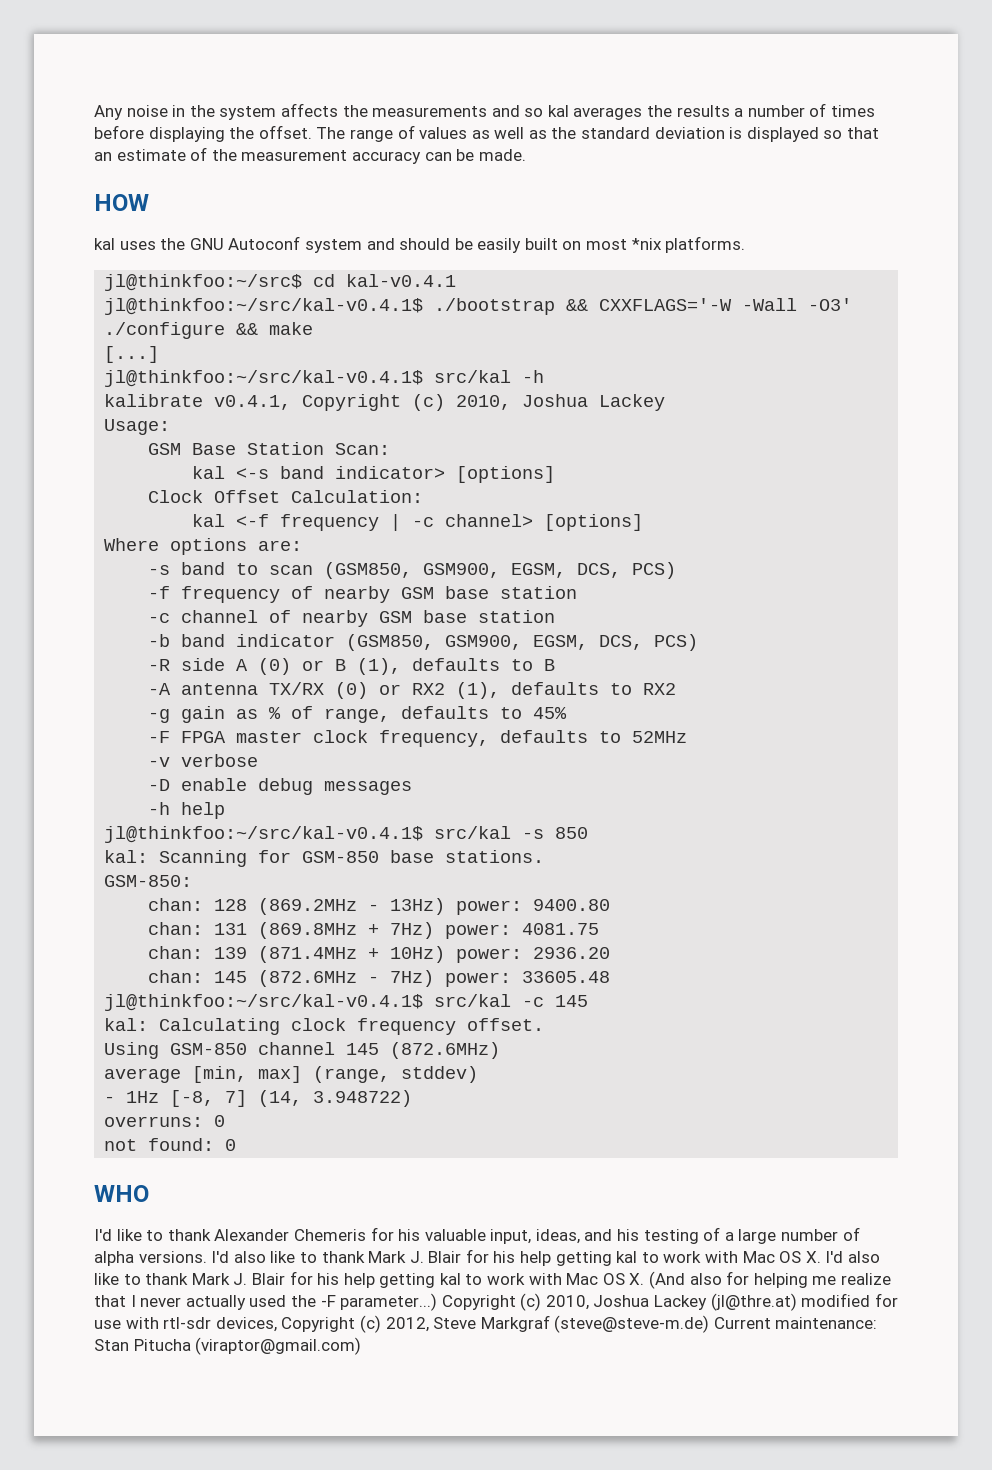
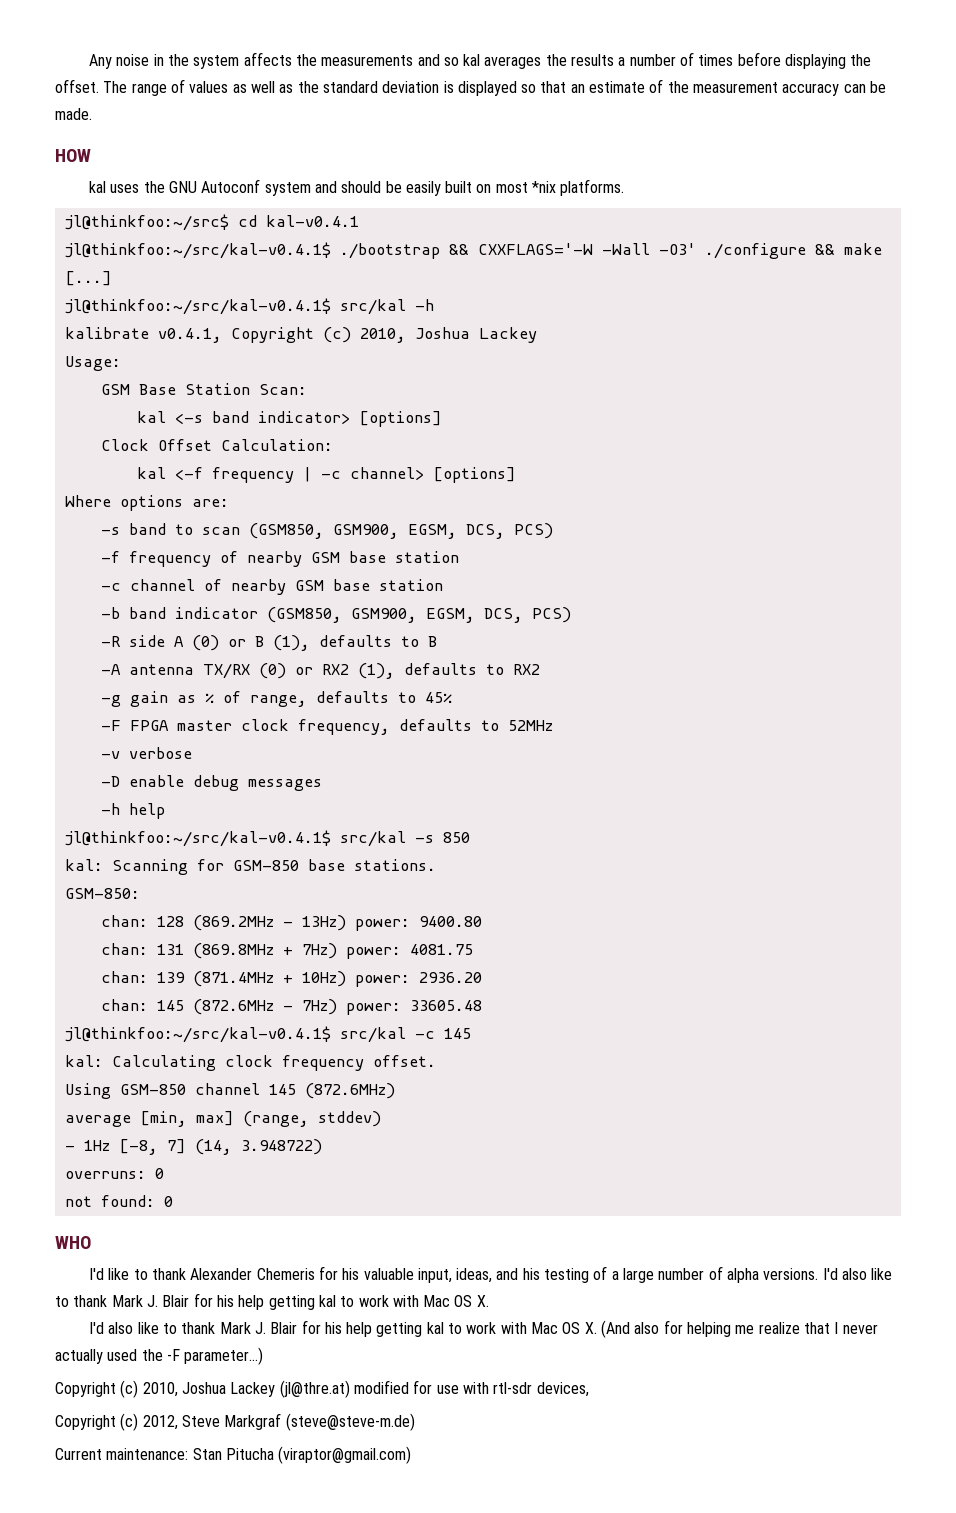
- I'd like to thank Alexander Chemeris for his valuable input, ideas, and his testing of a large number of alpha versions. I'd also like to thank Mark J. Blair for his help getting kal to work with Mac OS X. I'd also like to thank Mark J. Blair for his help getting kal to work with Mac OS X. (And also for helping me realize that I never actually used the -F parameter...) Copyright (c) 2010, Joshua Lackey (jl@thre.at) modified for use with rtl-sdr devices, Copyright (c) 2012, Steve Markgraf (steve@steve-m.de) Current maintenance:
+ I'd like to thank Alexander Chemeris for his valuable input, ideas, and his testing of a large number of alpha versions. I'd also like to thank Mark J. Blair for his help getting kal to work with Mac OS X.
+ I'd also like to thank Mark J. Blair for his help getting kal to work with Mac OS X. (And also for helping me realize that I never actually used the -F parameter...)
+ Copyright (c) 2010, Joshua Lackey (jl@thre.at) modified for use with rtl-sdr devices,
+ Copyright (c) 2012, Steve Markgraf (steve@steve-m.de)
+ Current maintenance:

